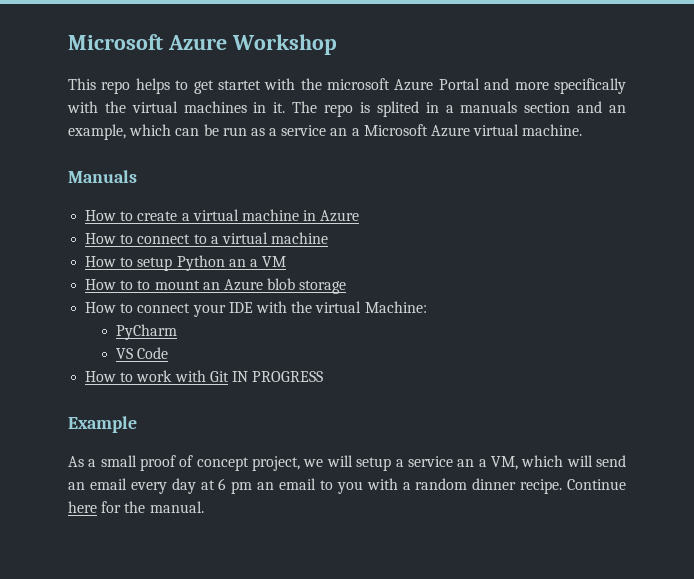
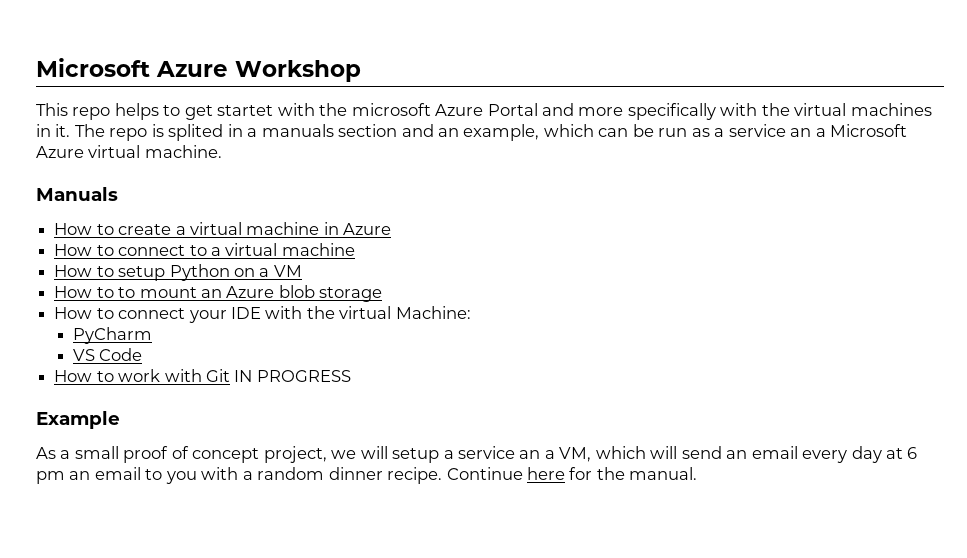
- How to setup Python an a VM
+ How to setup Python on a VM

